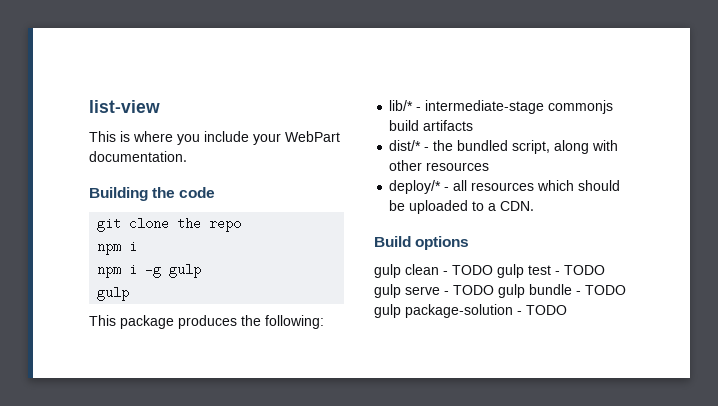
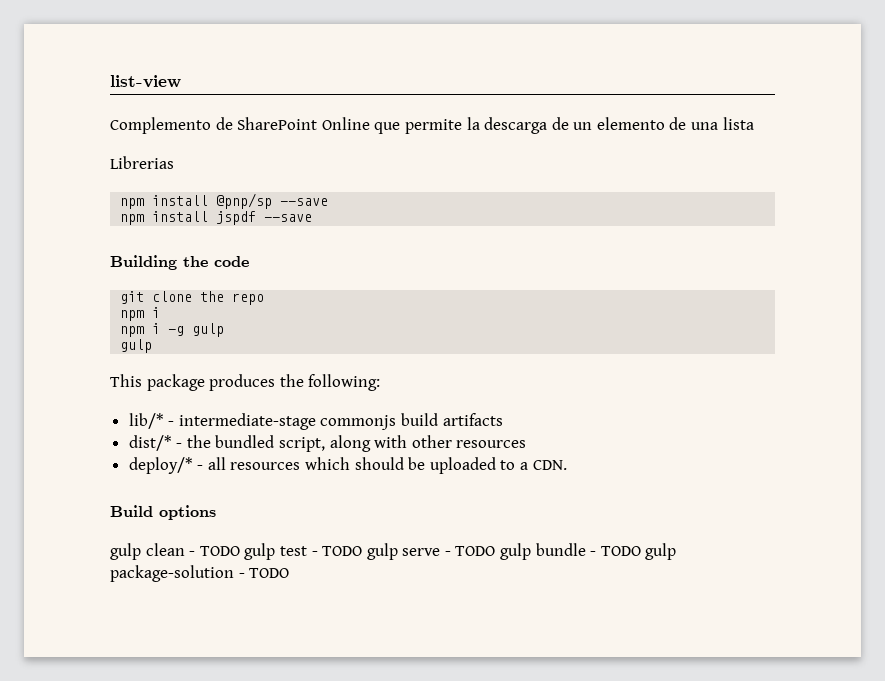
- This is where you include your WebPart documentation.
+ Complemento de SharePoint Online que permite la descarga de un elemento de una lista
+ Librerias
+ npm install @pnp/sp --save
+ npm install jspdf --save

